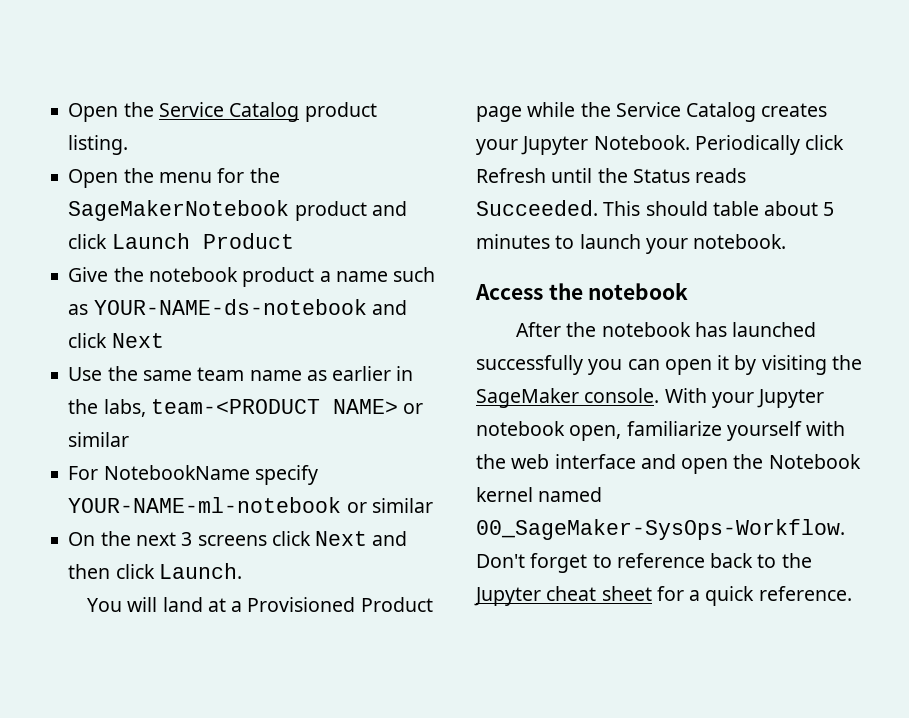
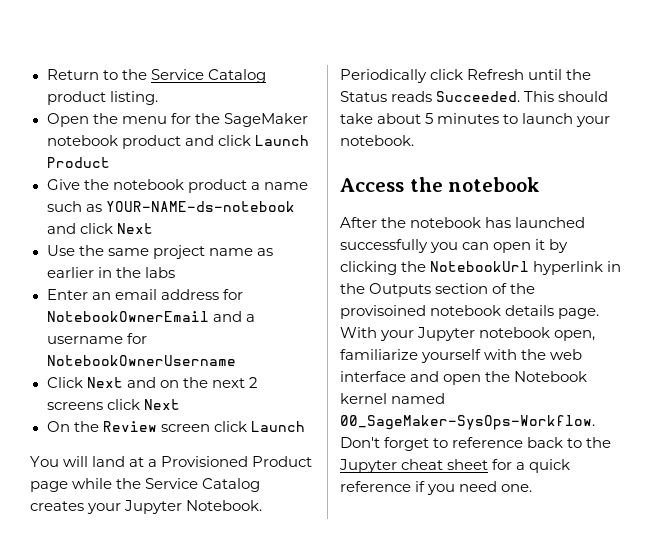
- Open the Service Catalog product listing.
+ Return to the Service Catalog product listing.
- Open the menu for the SageMakerNotebook product and click Launch Product
+ Open the menu for the SageMaker notebook product and click Launch Product
- Use the same team name as earlier in the labs, team-<PRODUCT NAME> or similar
- For NotebookName specify YOUR-NAME-ml-notebook or similar
- On the next 3 screens click Next and then click Launch.
+ Use the same project name as earlier in the labs
+ Enter an email address for NotebookOwnerEmail and a username for NotebookOwnerUsername
+ Click Next and on the next 2 screens click Next
+ On the Review screen click Launch
- This should table about 5 minutes to launch your notebook.
+ This should take about 5 minutes to launch your notebook.
- After the notebook has launched successfully you can open it by visiting the SageMaker console.
+ After the notebook has launched successfully you can open it by clicking the NotebookUrl hyperlink in the Outputs section of the provisoined notebook details page.
- Don't forget to reference back to the Jupyter cheat sheet for a quick reference.
+ Don't forget to reference back to the Jupyter cheat sheet for a quick reference if you need one.

